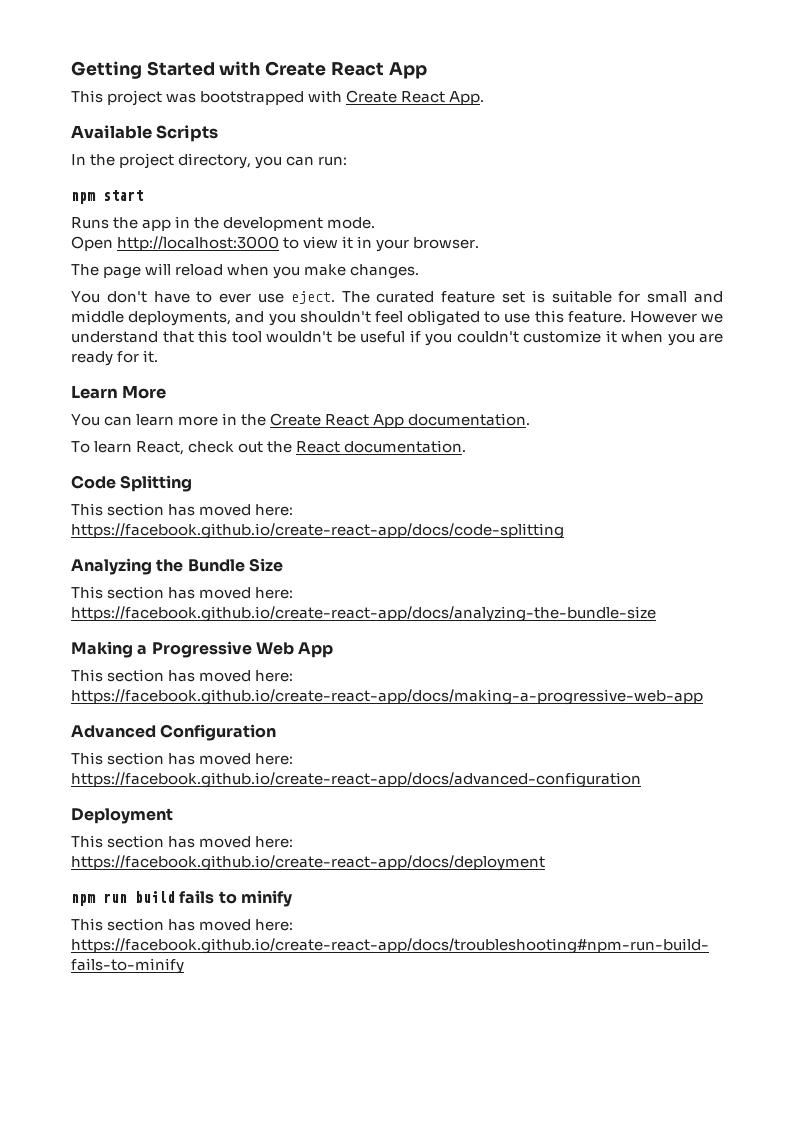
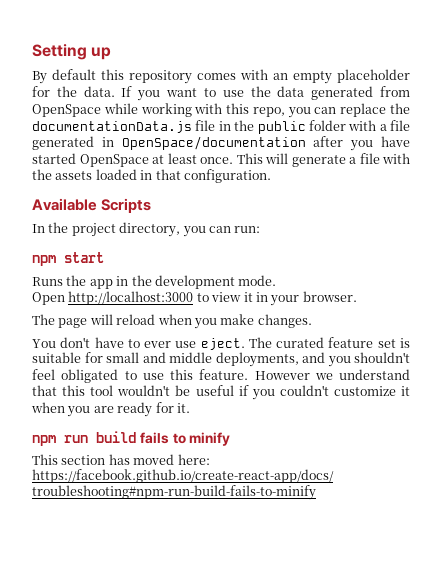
- Getting Started with Create React App
- This project was bootstrapped with Create React App.
+ Setting up
+ By default this repository comes with an empty placeholder for the data. If you want to use the data generated from OpenSpace while working with this repo, you can replace the documentationData.js file in the public folder with a file generated in OpenSpace/documentation after you have started OpenSpace at least once. This will generate a file with the assets loaded in that configuration.
- Learn More
- You can learn more in the Create React App documentation.
- To learn React, check out the React documentation.
- Code Splitting
- This section has moved here: https://facebook.github.io/create-react-app/docs/code-splitting
- Analyzing the Bundle Size
- This section has moved here: https://facebook.github.io/create-react-app/docs/analyzing-the-bundle-size
- Making a Progressive Web App
- This section has moved here: https://facebook.github.io/create-react-app/docs/making-a-progressive-web-app
- Advanced Configuration
- This section has moved here: https://facebook.github.io/create-react-app/docs/advanced-configuration
- Deployment
- This section has moved here: https://facebook.github.io/create-react-app/docs/deployment

